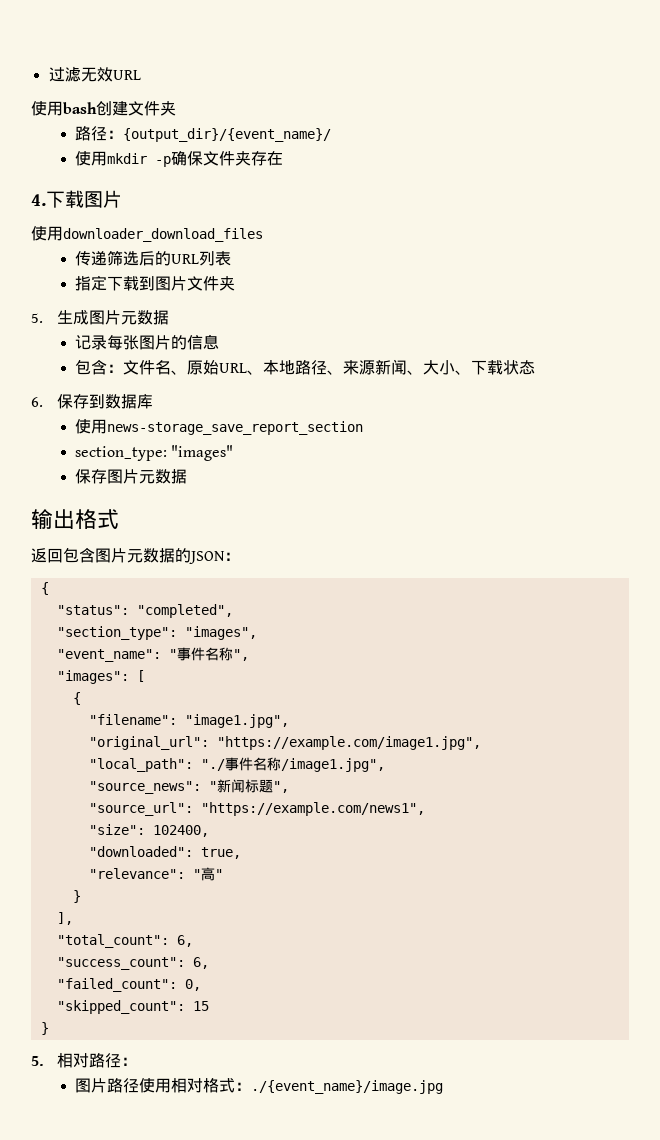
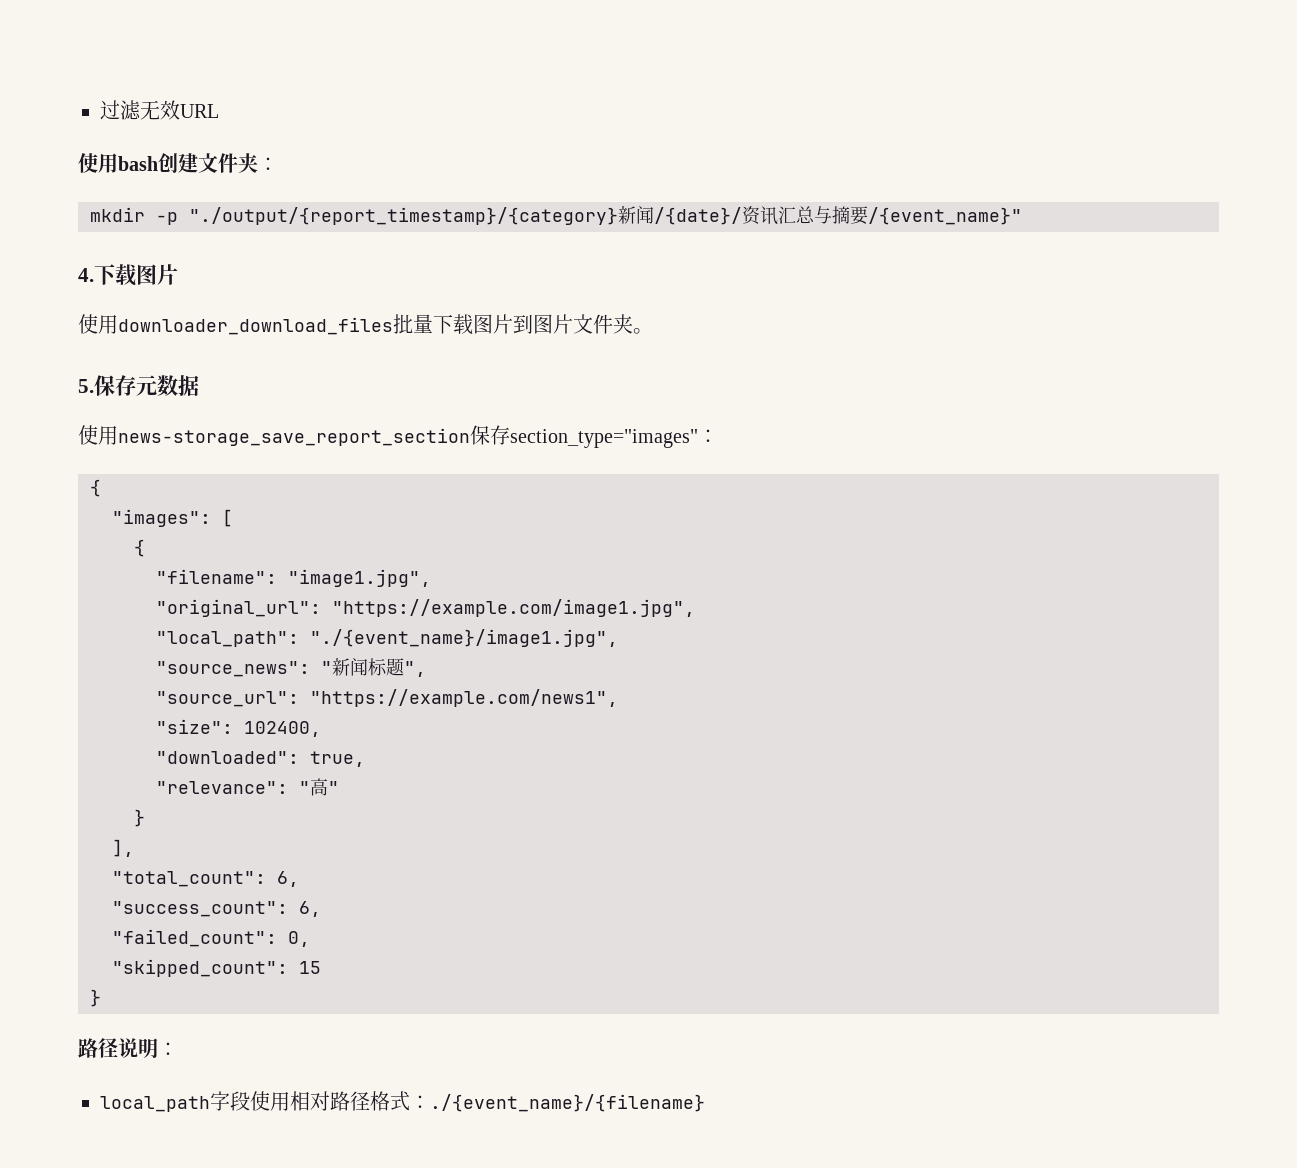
- 使用bash创建文件夹
- 路径：{output_dir}/{event_name}/
- 使用mkdir -p确保文件夹存在
+ 使用bash创建文件夹：
+ mkdir -p "./output/{report_timestamp}/{category}新闻/{date}/资讯汇总与摘要/{event_name}"
- 使用downloader_download_files
- 传递筛选后的URL列表
- 指定下载到图片文件夹
- 5.生成图片元数据
- 记录每张图片的信息
- 包含：文件名、原始URL、本地路径、来源新闻、大小、下载状态
- 6.保存到数据库
- 使用news-storage_save_report_section
- section_type: "images"
- 保存图片元数据
- 输出格式
- 返回包含图片元数据的JSON：
+ 使用downloader_download_files批量下载图片到图片文件夹。
+ 5.保存元数据
+ 使用news-storage_save_report_section保存section_type="images"：
  {
- "status": "completed",
- "section_type": "images",
- "event_name": "事件名称",
- "local_path": "./事件名称/image1.jpg",
+ "local_path": "./{event_name}/image1.jpg",
- 5.相对路径：
- 图片路径使用相对格式：./{event_name}/image.jpg
+ 路径说明：
+ local_path字段使用相对路径格式：./{event_name}/{filename}

